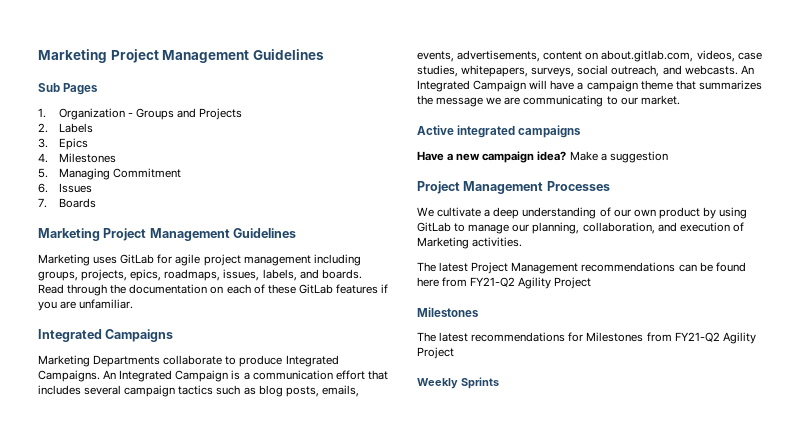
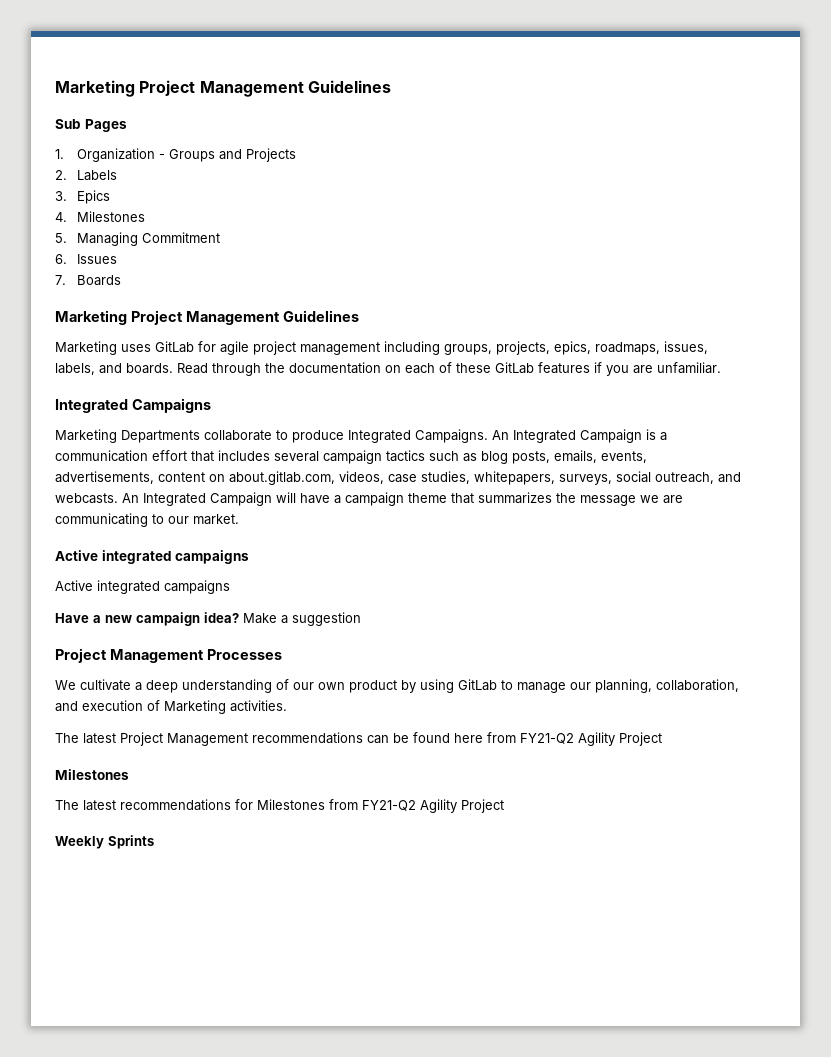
  An Integrated Campaign will have a campaign theme that summarizes the message we are communicating to our market.
+ Active integrated campaigns

